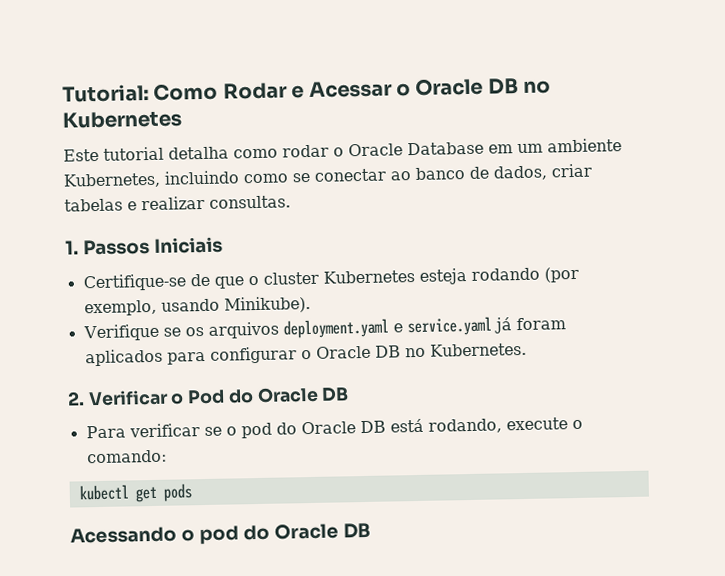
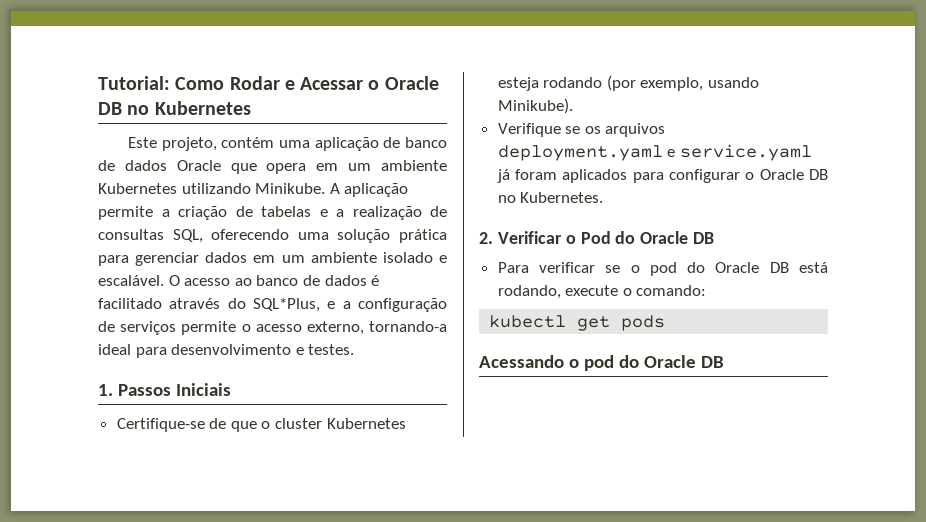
- Este tutorial detalha como rodar o Oracle Database em um ambiente Kubernetes, incluindo como se conectar ao banco de dados, criar tabelas e realizar consultas.
+ Este projeto, contém uma aplicação de banco de dados Oracle que opera em um ambiente Kubernetes utilizando Minikube. A aplicação permite a criação de tabelas e a realização de consultas SQL, oferecendo uma solução prática para gerenciar dados em um ambiente isolado e escalável. O acesso ao banco de dados é facilitado através do SQL*Plus, e a configuração de serviços permite o acesso externo, tornando-a ideal para desenvolvimento e testes.

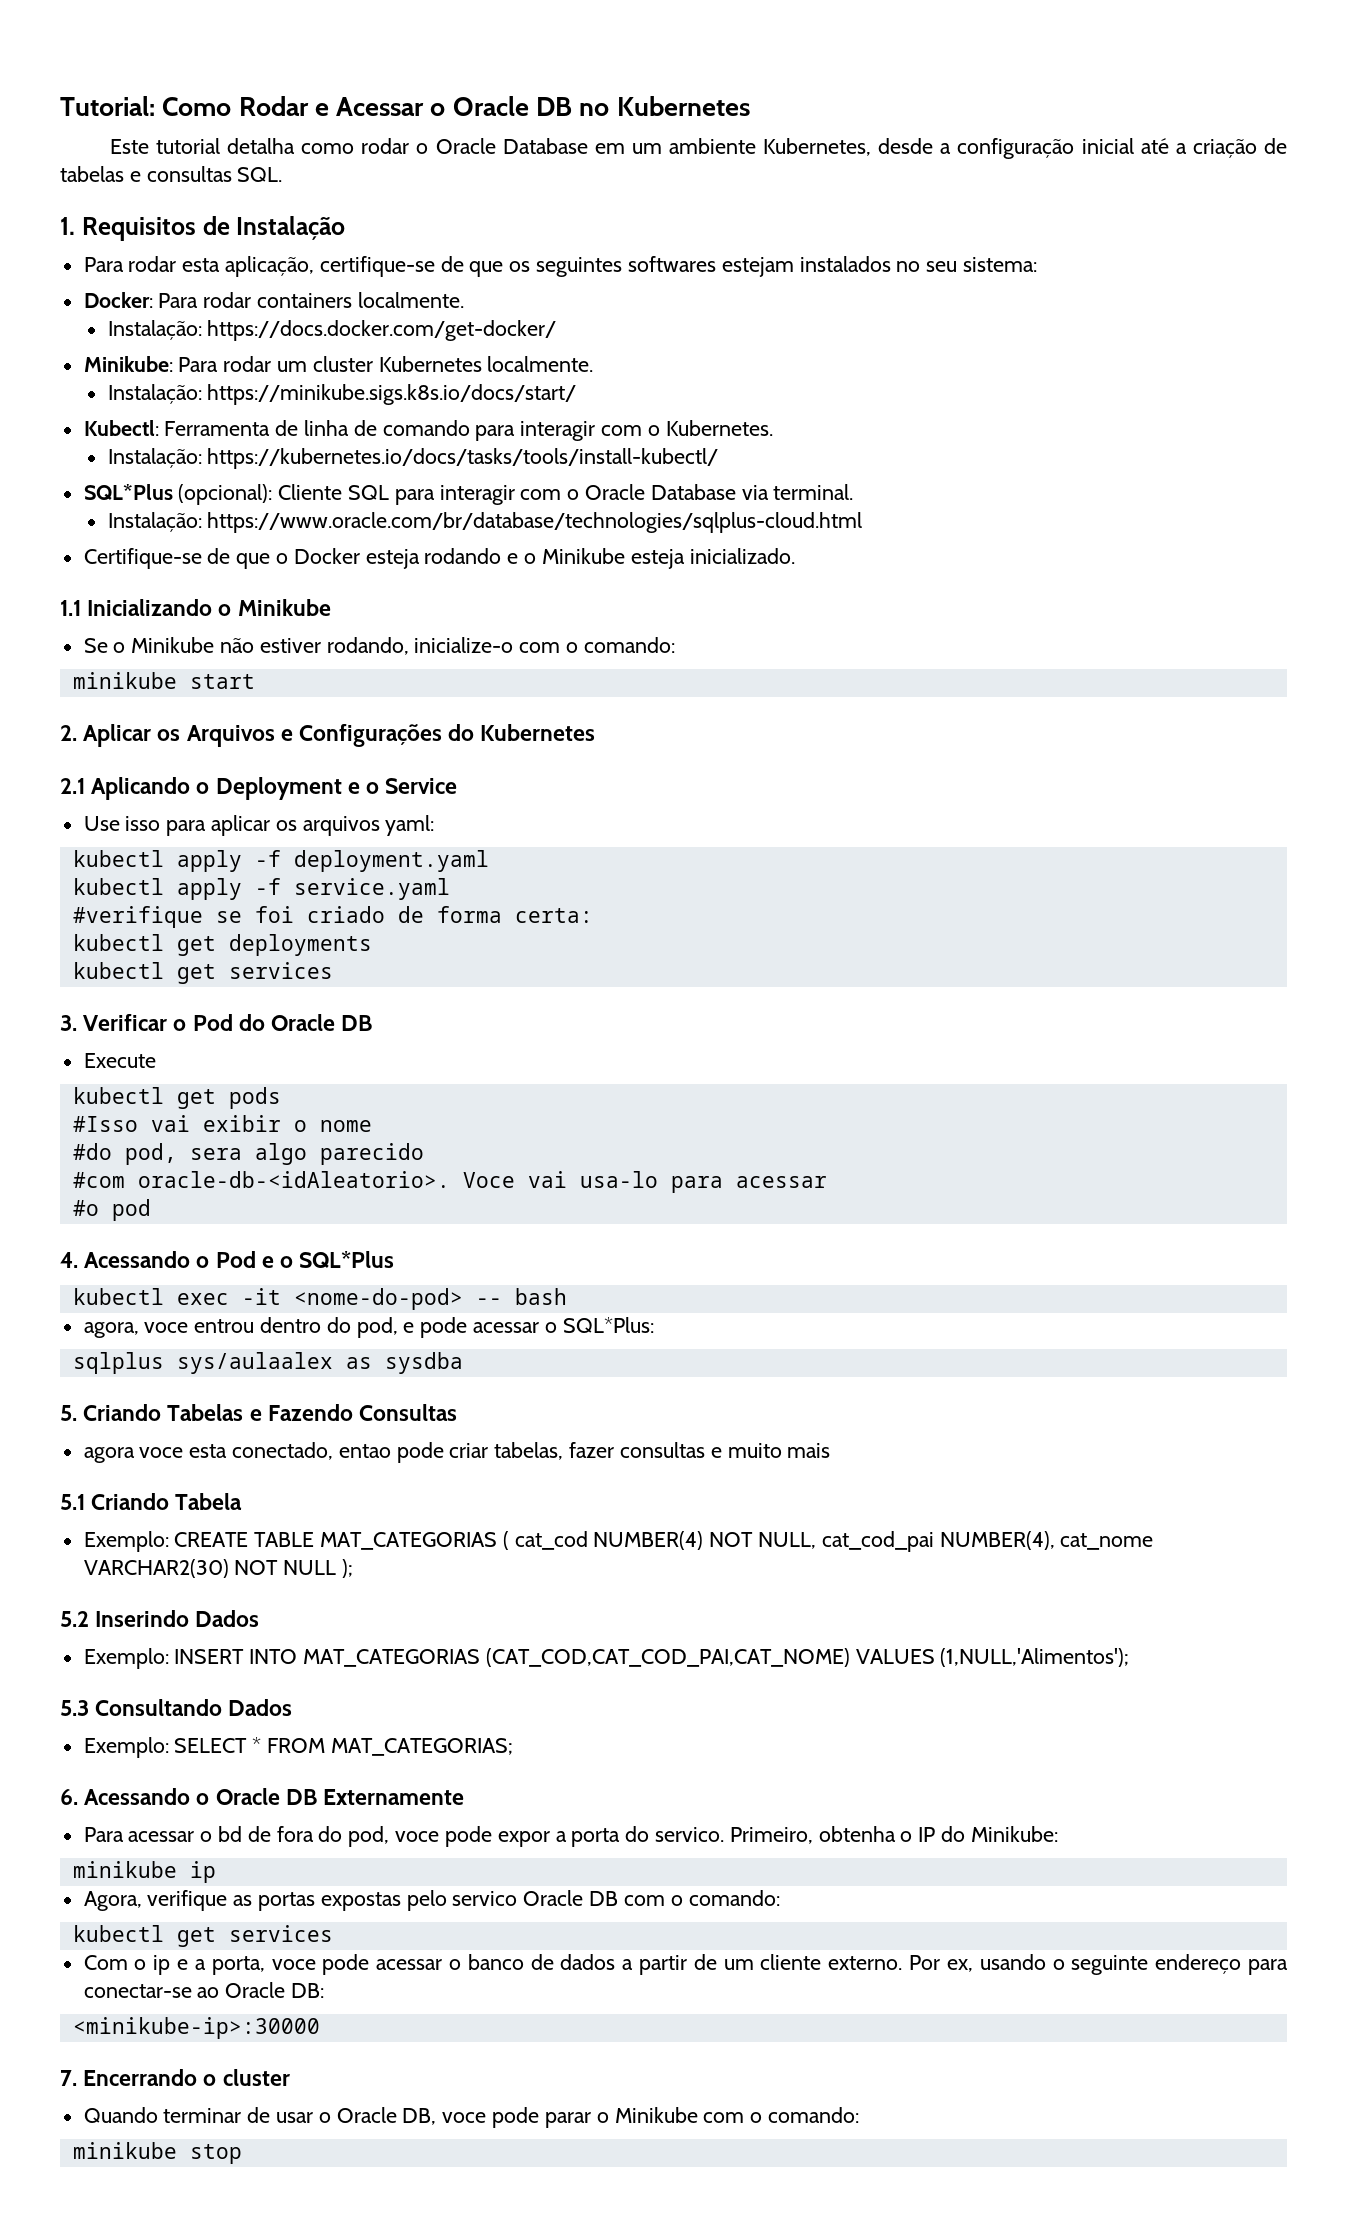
- Este projeto, contém uma aplicação de banco de dados Oracle que opera em um ambiente Kubernetes utilizando Minikube. A aplicação permite a criação de tabelas e a realização de consultas SQL, oferecendo uma solução prática para gerenciar dados em um ambiente isolado e escalável. O acesso ao banco de dados é facilitado através do SQL*Plus, e a configuração de serviços permite o acesso externo, tornando-a ideal para desenvolvimento e testes.
- 1. Passos Iniciais
- Certifique-se de que o cluster Kubernetes esteja rodando (por exemplo, usando Minikube).
- Verifique se os arquivos deployment.yaml e service.yaml já foram aplicados para configurar o Oracle DB no Kubernetes.
- 2. Verificar o Pod do Oracle DB
+ Este tutorial detalha como rodar o Oracle Database em um ambiente Kubernetes, desde a configuração inicial até a criação de tabelas e consultas SQL.
+ 1. Requisitos de Instalação
+ Para rodar esta aplicação, certifique-se de que os seguintes softwares estejam instalados no seu sistema:
+ Docker: Para rodar containers localmente.
+ Instalação: https://docs.docker.com/get-docker/
+ Minikube: Para rodar um cluster Kubernetes localmente.
+ Instalação: https://minikube.sigs.k8s.io/docs/start/
+ Kubectl: Ferramenta de linha de comando para interagir com o Kubernetes.
+ Instalação: https://kubernetes.io/docs/tasks/tools/install-kubectl/
+ SQL*Plus (opcional): Cliente SQL para interagir com o Oracle Database via terminal.
+ Instalação: https://www.oracle.com/br/database/technologies/sqlplus-cloud.html
+ Certifique-se de que o Docker esteja rodando e o Minikube esteja inicializado.
+ 1.1 Inicializando o Minikube
+ Se o Minikube não estiver rodando, inicialize-o com o comando:
+ minikube start
+ 2. Aplicar os Arquivos e Configurações do Kubernetes
+ 2.1 Aplicando o Deployment e o Service
+ Use isso para aplicar os arquivos yaml:
+ kubectl apply -f deployment.yaml
+ kubectl apply -f service.yaml
+ #verifique se foi criado de forma certa:
+ kubectl get deployments
+ kubectl get services
+ 3. Verificar o Pod do Oracle DB
- Para verificar se o pod do Oracle DB está rodando, execute o comando:
+ Execute
  kubectl get pods
- Acessando o pod do Oracle DB
+ #Isso vai exibir o nome
+ #do pod, sera algo parecido
+ #com oracle-db-<idAleatorio>. Voce vai usa-lo para acessar
+ #o pod
+ 4. Acessando o Pod e o SQL*Plus
+ kubectl exec -it <nome-do-pod> -- bash
+ agora, voce entrou dentro do pod, e pode acessar o SQL*Plus:
+ sqlplus sys/aulaalex as sysdba
+ 5. Criando Tabelas e Fazendo Consultas
+ agora voce esta conectado, entao pode criar tabelas, fazer consultas e muito mais
+ 5.1 Criando Tabela
+ Exemplo: CREATE TABLE MAT_CATEGORIAS ( cat_cod NUMBER(4) NOT NULL, cat_cod_pai NUMBER(4), cat_nome VARCHAR2(30) NOT NULL );
+ 5.2 Inserindo Dados
+ Exemplo: INSERT INTO MAT_CATEGORIAS (CAT_COD,CAT_COD_PAI,CAT_NOME) VALUES (1,NULL,'Alimentos');
+ 5.3 Consultando Dados
+ Exemplo: SELECT * FROM MAT_CATEGORIAS;
+ 6. Acessando o Oracle DB Externamente
+ Para acessar o bd de fora do pod, voce pode expor a porta do servico. Primeiro, obtenha o IP do Minikube:
+ minikube ip
+ Agora, verifique as portas expostas pelo servico Oracle DB com o comando:
+ kubectl get services
+ Com o ip e a porta, voce pode acessar o banco de dados a partir de um cliente externo. Por ex, usando o seguinte endereço para conectar-se ao Oracle DB:
+ <minikube-ip>:30000
+ 7. Encerrando o cluster
+ Quando terminar de usar o Oracle DB, voce pode parar o Minikube com o comando:
+ minikube stop

